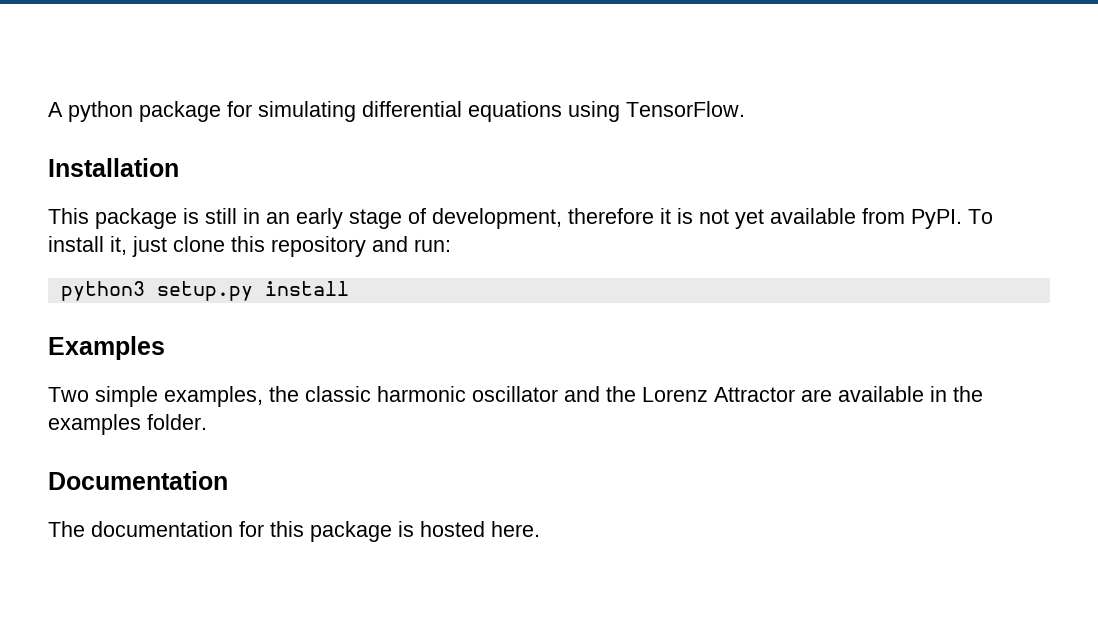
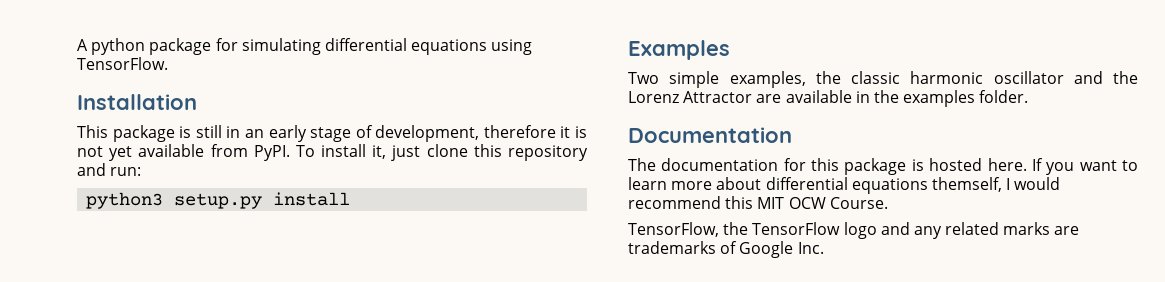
+ If you want to learn more about differential equations themself, I would recommend this MIT OCW Course.
+ TensorFlow, the TensorFlow logo and any related marks are trademarks of Google Inc.

